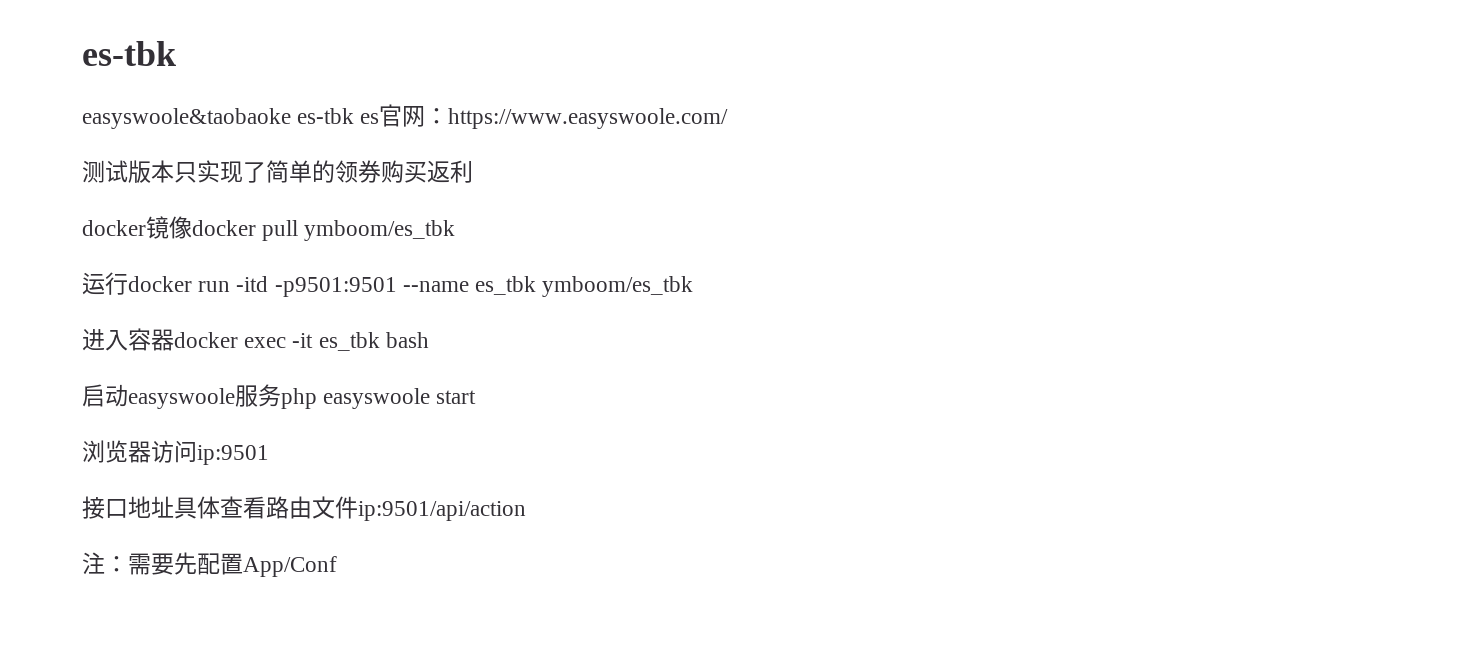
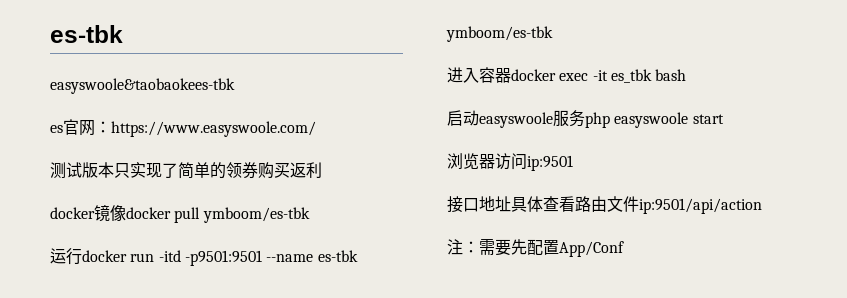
- easyswoole&taobaoke es-tbk es官网：https://www.easyswoole.com/
+ easyswoole&taobaokees-tbk
+ es官网：https://www.easyswoole.com/
- docker镜像docker pull ymboom/es_tbk
+ docker镜像docker pull ymboom/es-tbk
- 运行docker run -itd -p9501:9501 --name es_tbk ymboom/es_tbk
+ 运行docker run -itd -p9501:9501 --name es-tbk ymboom/es-tbk

